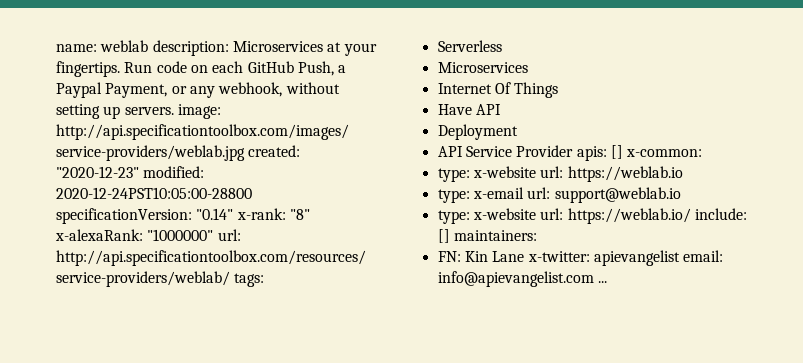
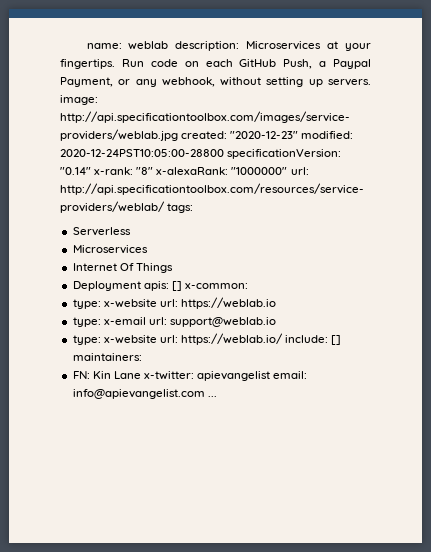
- Have API
- Deployment
- API Service Provider apis: [] x-common:
+ Deployment apis: [] x-common:

